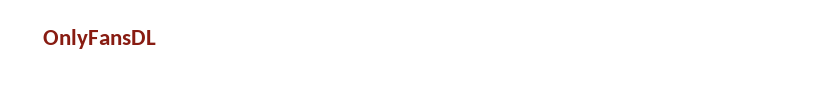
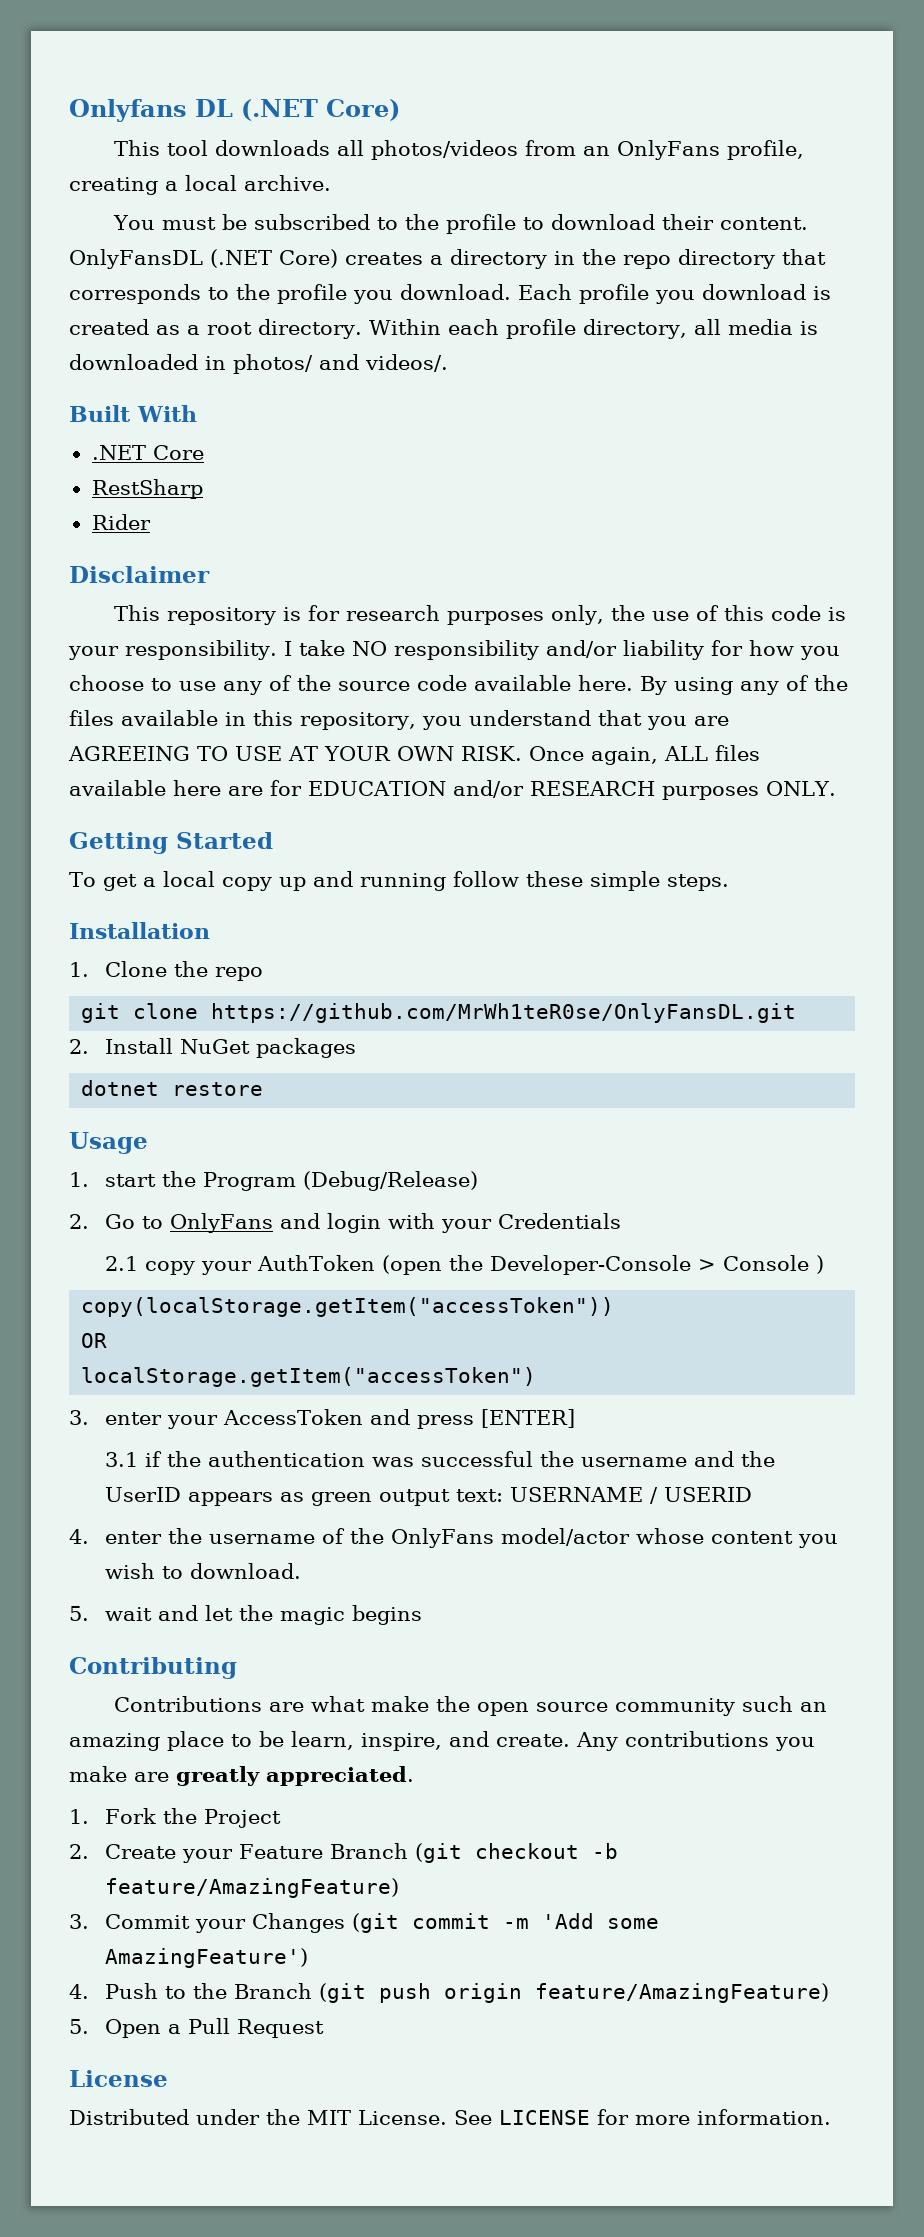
- OnlyFansDL
+ Onlyfans DL (.NET Core)
+ This tool downloads all photos/videos from an OnlyFans profile, creating a local archive.
+ You must be subscribed to the profile to download their content. OnlyFansDL (.NET Core) creates a directory in the repo directory that corresponds to the profile you download. Each profile you download is created as a root directory. Within each profile directory, all media is downloaded in photos/ and videos/.
+ Built With
+ .NET Core
+ RestSharp
+ Rider
+ Disclaimer
+ This repository is for research purposes only, the use of this code is your responsibility. I take NO responsibility and/or liability for how you choose to use any of the source code available here. By using any of the files available in this repository, you understand that you are AGREEING TO USE AT YOUR OWN RISK. Once again, ALL files available here are for EDUCATION and/or RESEARCH purposes ONLY.
+ Getting Started
+ To get a local copy up and running follow these simple steps.
+ Installation
+ 1. Clone the repo
+ git clone https://github.com/MrWh1teR0se/OnlyFansDL.git
+ 2. Install NuGet packages
+ dotnet restore
+ Usage
+ 1. start the Program (Debug/Release)
+ 2. Go to OnlyFans and login with your Credentials
+ 2.1 copy your AuthToken (open the Developer-Console > Console )
+ copy(localStorage.getItem("accessToken"))
+ OR
+ localStorage.getItem("accessToken")
+ 3. enter your AccessToken and press [ENTER]
+ 3.1 if the authentication was successful the username and the UserID appears as green output text: USERNAME / USERID
+ 4. enter the username of the OnlyFans model/actor whose content you wish to download.
+ 5. wait and let the magic begins
+ Contributing
+ Contributions are what make the open source community such an amazing place to be learn, inspire, and create. Any contributions you make are greatly appreciated.
+ 1. Fork the Project
+ 2. Create your Feature Branch (git checkout -b feature/AmazingFeature)
+ 3. Commit your Changes (git commit -m 'Add some AmazingFeature')
+ 4. Push to the Branch (git push origin feature/AmazingFeature)
+ 5. Open a Pull Request
+ License
+ Distributed under the MIT License. See LICENSE for more information.

